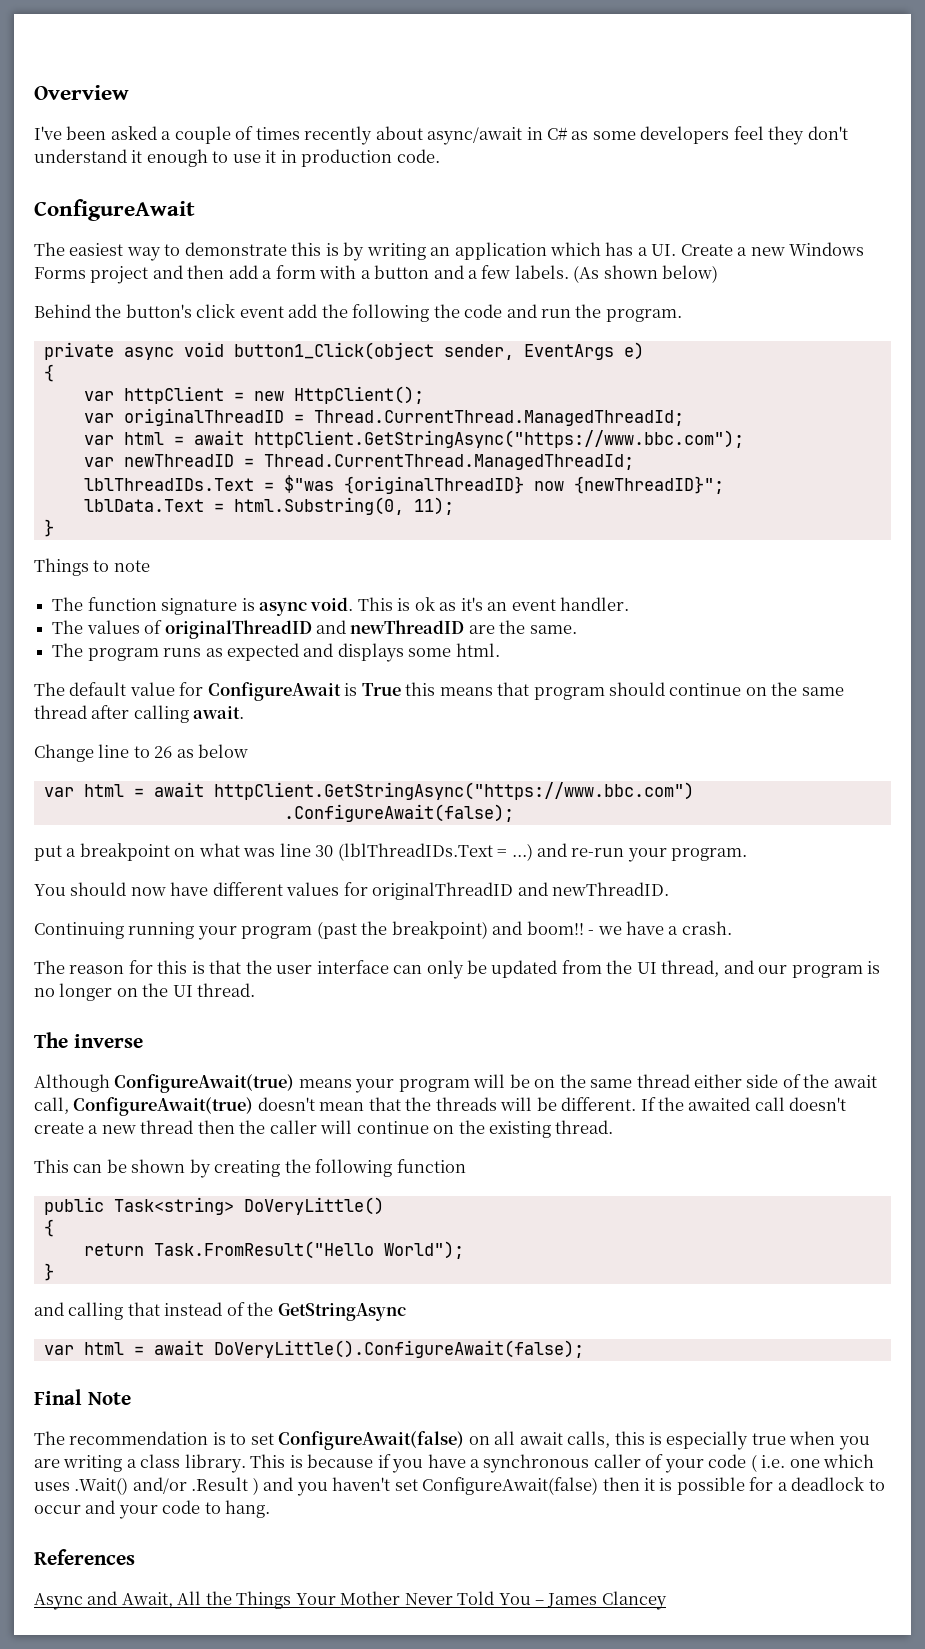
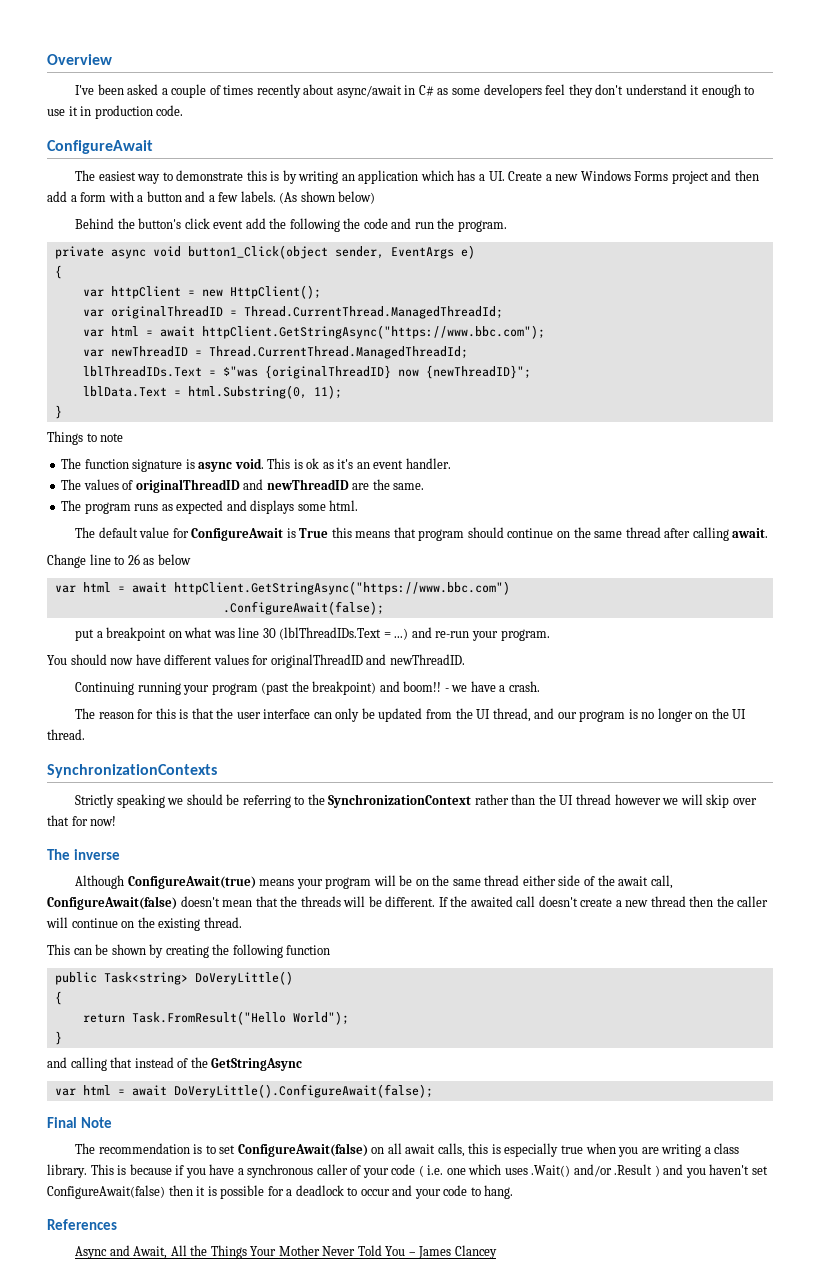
+ SynchronizationContexts
+ Strictly speaking we should be referring to the SynchronizationContext rather than the UI thread however we will skip over that for now!
- Although ConfigureAwait(true) means your program will be on the same thread either side of the await call, ConfigureAwait(true) doesn't mean that the threads will be different.
+ Although ConfigureAwait(true) means your program will be on the same thread either side of the await call, ConfigureAwait(false) doesn't mean that the threads will be different.

